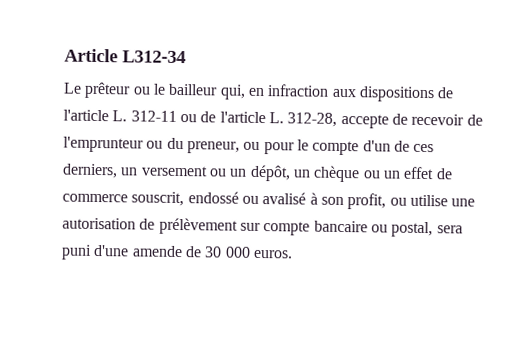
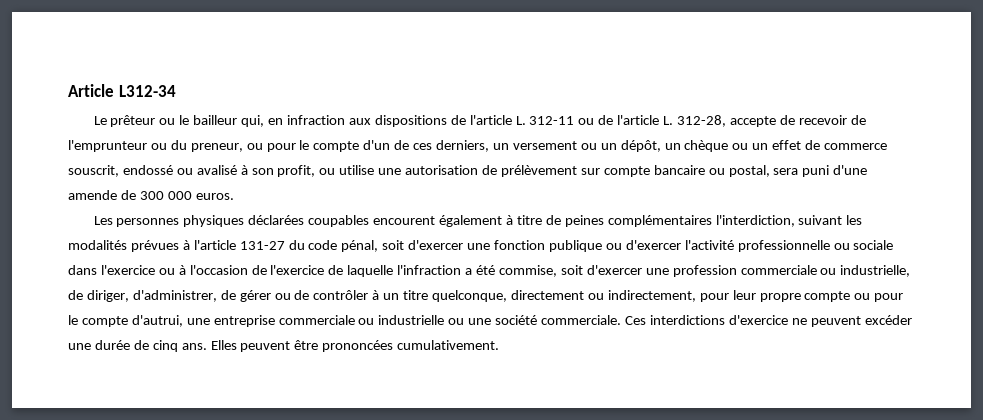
- Le prêteur ou le bailleur qui, en infraction aux dispositions de l'article L. 312-11 ou de l'article L. 312-28, accepte de recevoir de l'emprunteur ou du preneur, ou pour le compte d'un de ces derniers, un versement ou un dépôt, un chèque ou un effet de commerce souscrit, endossé ou avalisé à son profit, ou utilise une autorisation de prélèvement sur compte bancaire ou postal, sera puni d'une amende de 30 000 euros.
+ Le prêteur ou le bailleur qui, en infraction aux dispositions de l'article L. 312-11 ou de l'article L. 312-28, accepte de recevoir de l'emprunteur ou du preneur, ou pour le compte d'un de ces derniers, un versement ou un dépôt, un chèque ou un effet de commerce souscrit, endossé ou avalisé à son profit, ou utilise une autorisation de prélèvement sur compte bancaire ou postal, sera puni d'une amende de 300 000 euros.
+ Les personnes physiques déclarées coupables encourent également à titre de peines complémentaires l'interdiction, suivant les modalités prévues à l'article 131-27 du code pénal, soit d'exercer une fonction publique ou d'exercer l'activité professionnelle ou sociale dans l'exercice ou à l'occasion de l'exercice de laquelle l'infraction a été commise, soit d'exercer une profession commerciale ou industrielle, de diriger, d'administrer, de gérer ou de contrôler à un titre quelconque, directement ou indirectement, pour leur propre compte ou pour le compte d'autrui, une entreprise commerciale ou industrielle ou une société commerciale. Ces interdictions d'exercice ne peuvent excéder une durée de cinq ans. Elles peuvent être prononcées cumulativement.

